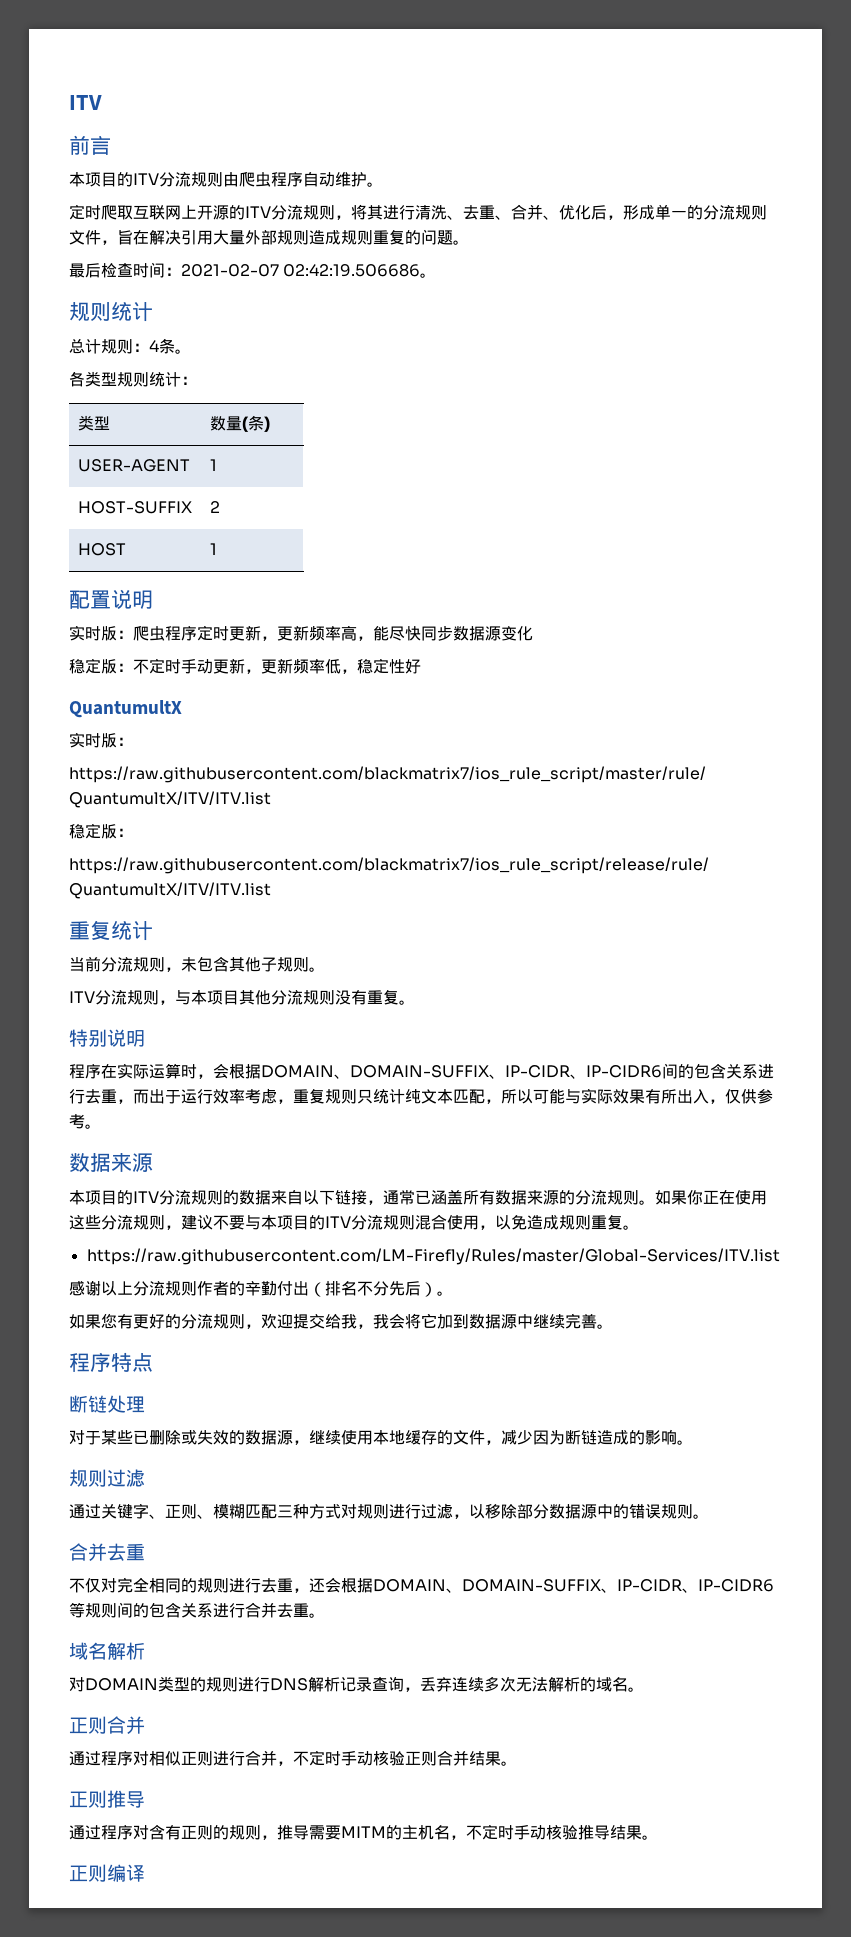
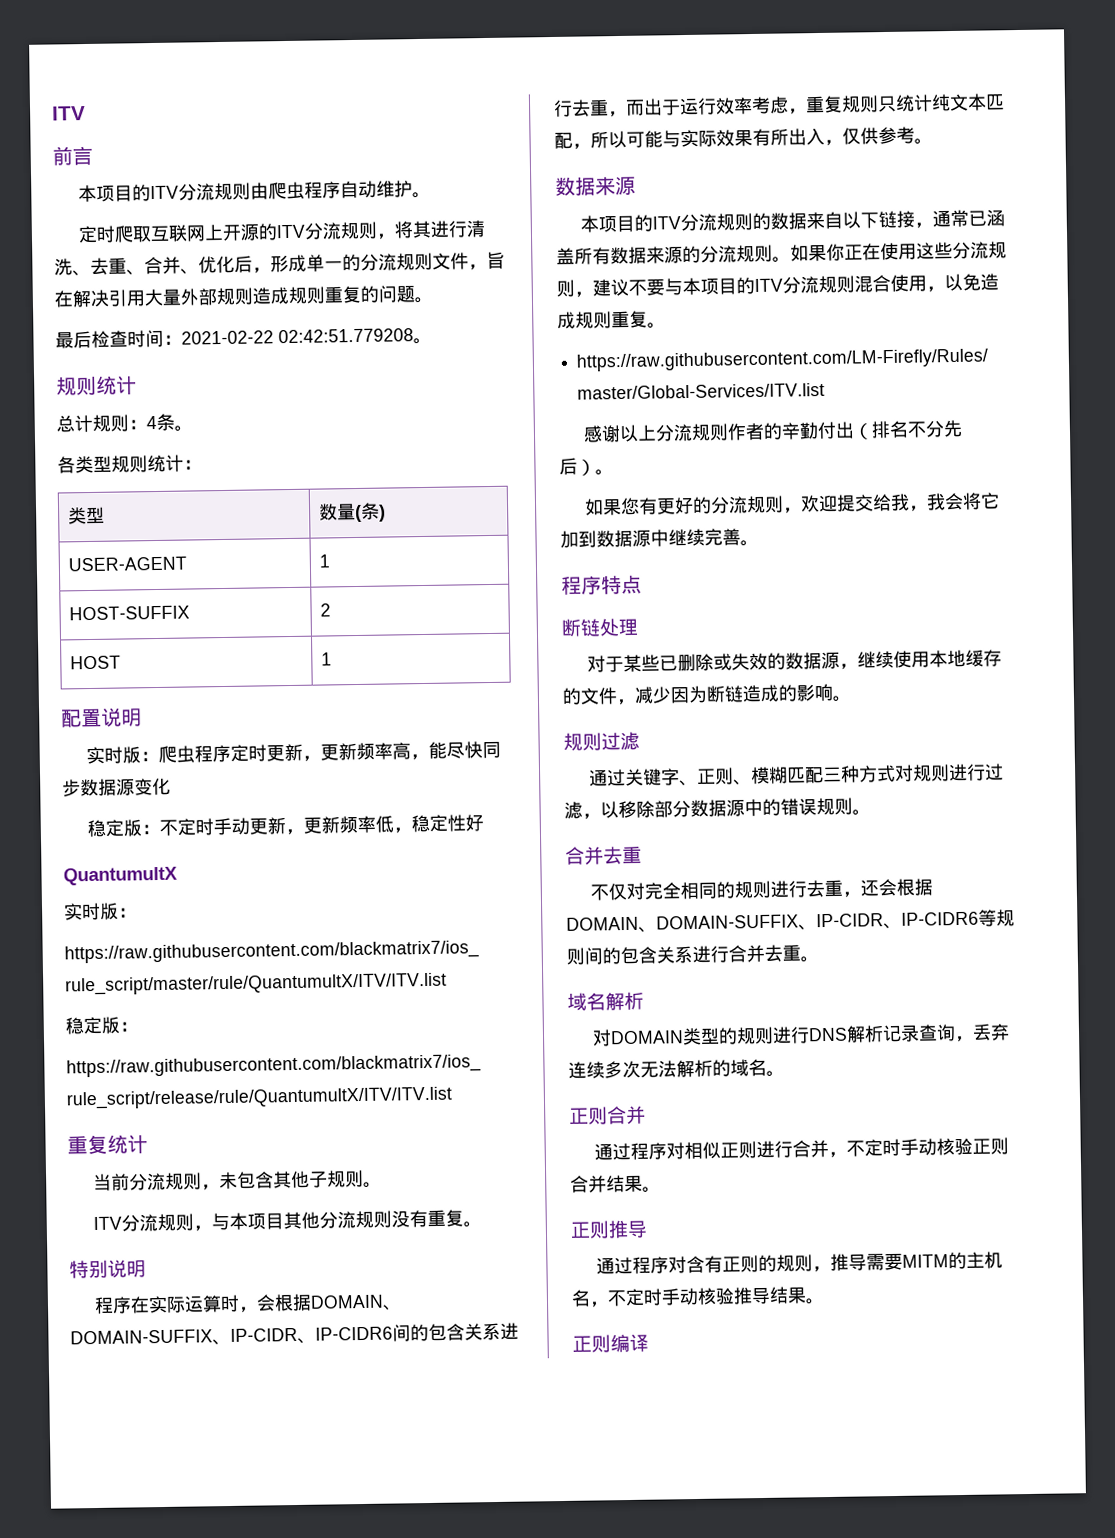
- 最后检查时间：2021-02-07 02:42:19.506686。
+ 最后检查时间：2021-02-22 02:42:51.779208。

